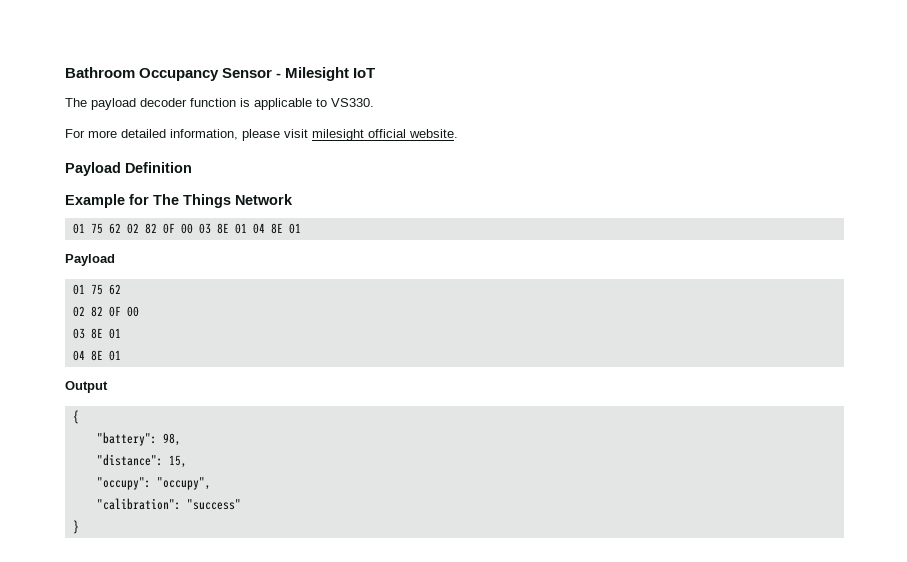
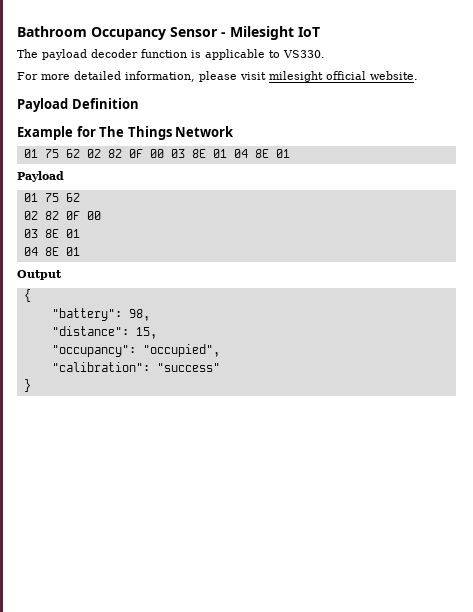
- "occupy": "occupy",
+ "occupancy": "occupied",

